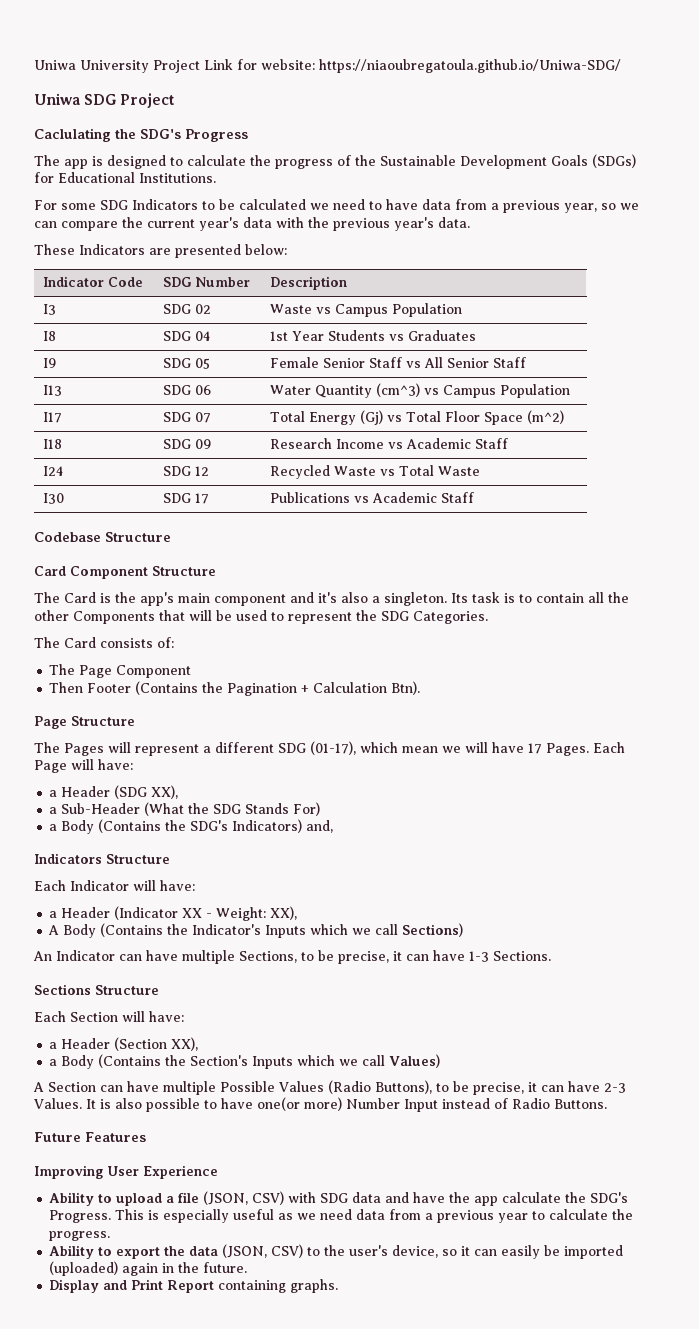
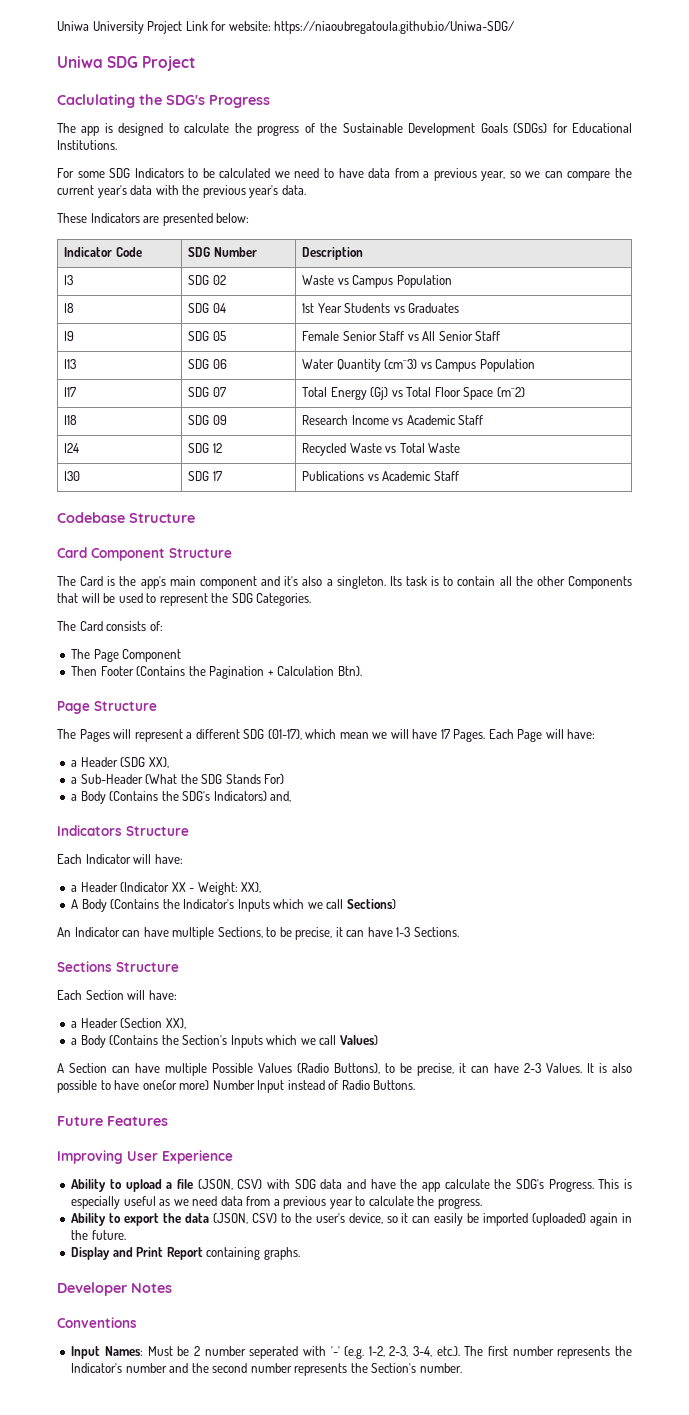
+ Developer Notes
+ Conventions
+ Input Names: Must be 2 number seperated with '-' (e.g. 1-2, 2-3, 3-4, etc.). The first number represents the Indicator's number and the second number represents the Section's number.

